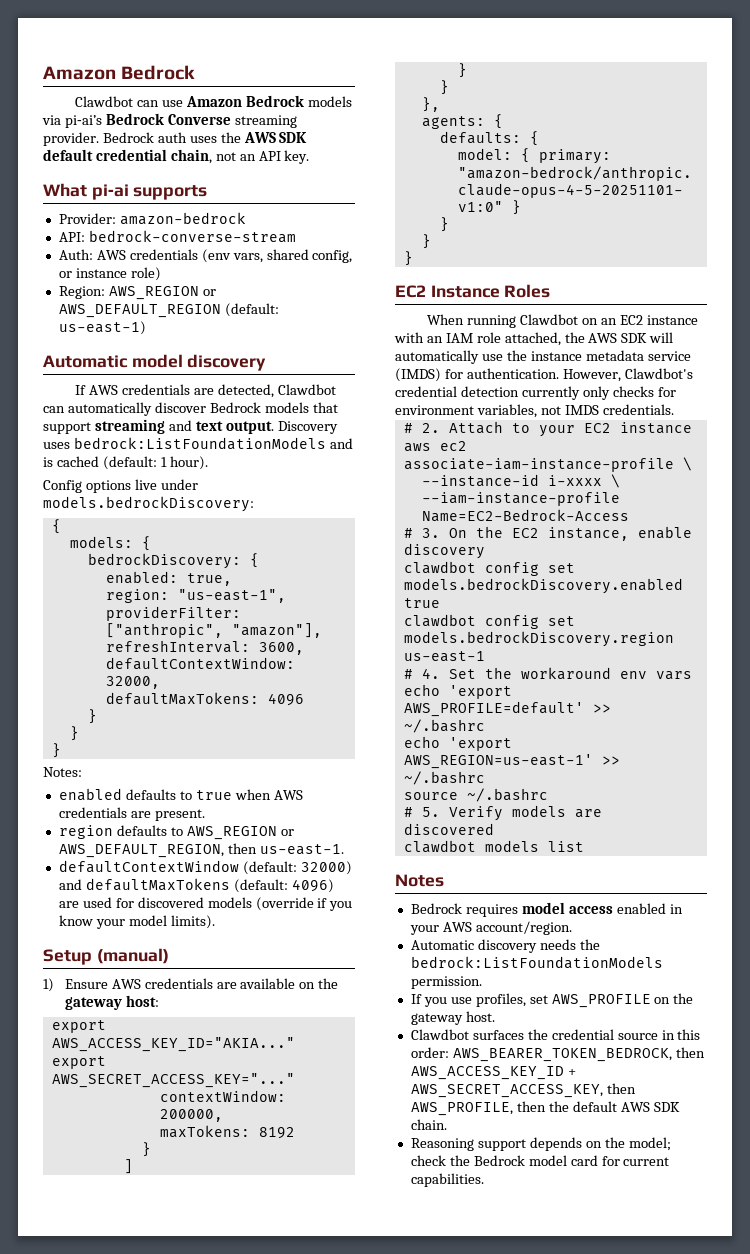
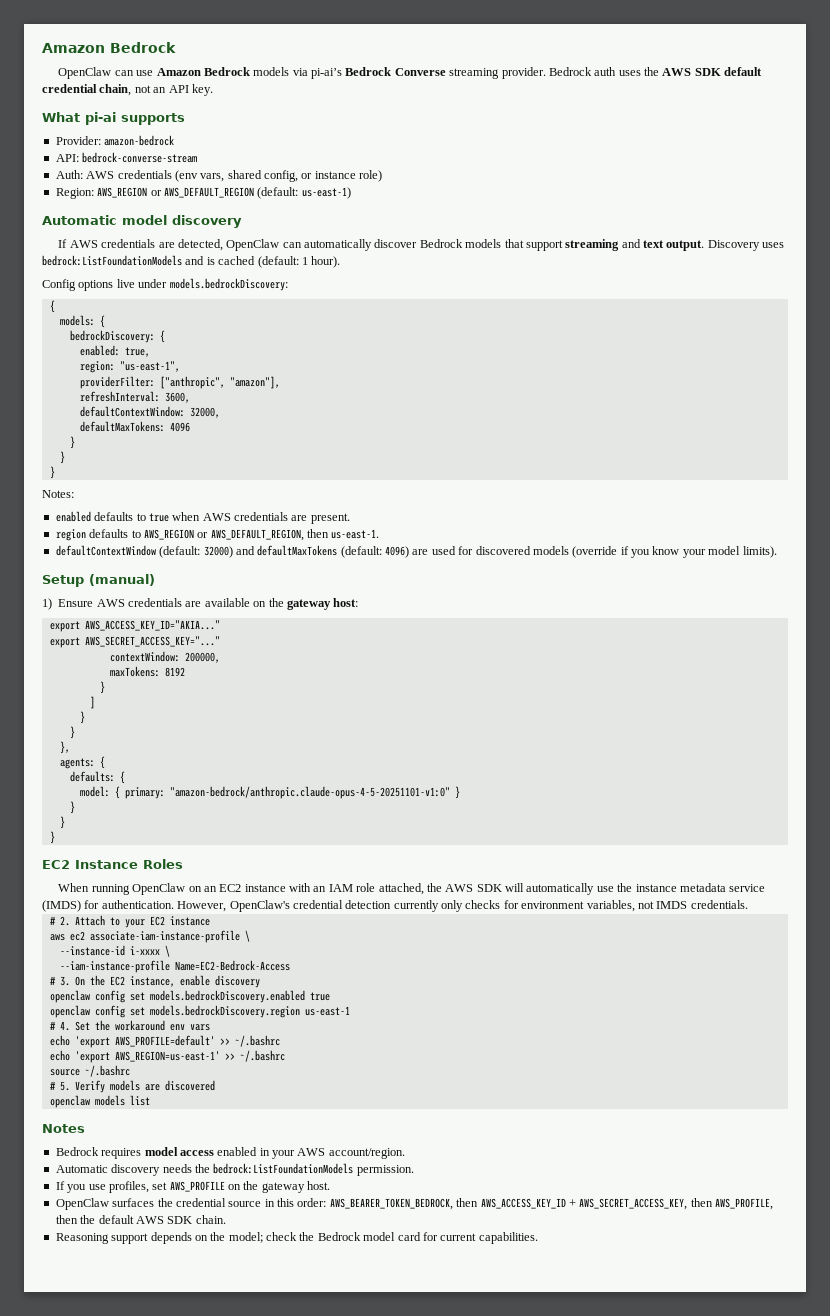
- Clawdbot can use Amazon Bedrock models via pi‑ai’s Bedrock Converse streaming provider.
+ OpenClaw can use Amazon Bedrock models via pi‑ai’s Bedrock Converse streaming provider.
- If AWS credentials are detected, Clawdbot can automatically discover Bedrock models that support streaming and text output.
+ If AWS credentials are detected, OpenClaw can automatically discover Bedrock models that support streaming and text output.
- When running Clawdbot on an EC2 instance with an IAM role attached, the AWS SDK will automatically use the instance metadata service (IMDS) for authentication.
+ When running OpenClaw on an EC2 instance with an IAM role attached, the AWS SDK will automatically use the instance metadata service (IMDS) for authentication.
- However, Clawdbot's credential detection currently only checks for environment variables, not IMDS credentials.
+ However, OpenClaw's credential detection currently only checks for environment variables, not IMDS credentials.
- clawdbot config set models.bedrockDiscovery.enabled true
+ openclaw config set models.bedrockDiscovery.enabled true
- clawdbot config set models.bedrockDiscovery.region us-east-1
+ openclaw config set models.bedrockDiscovery.region us-east-1
- clawdbot models list
+ openclaw models list
- Clawdbot surfaces the credential source in this order: AWS_BEARER_TOKEN_BEDROCK, then AWS_ACCESS_KEY_ID + AWS_SECRET_ACCESS_KEY, then AWS_PROFILE, then the default AWS SDK chain.
+ OpenClaw surfaces the credential source in this order: AWS_BEARER_TOKEN_BEDROCK, then AWS_ACCESS_KEY_ID + AWS_SECRET_ACCESS_KEY, then AWS_PROFILE, then the default AWS SDK chain.

